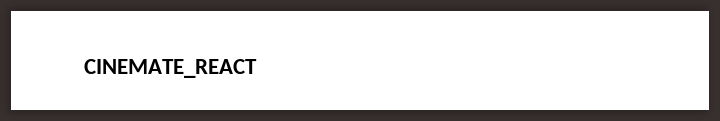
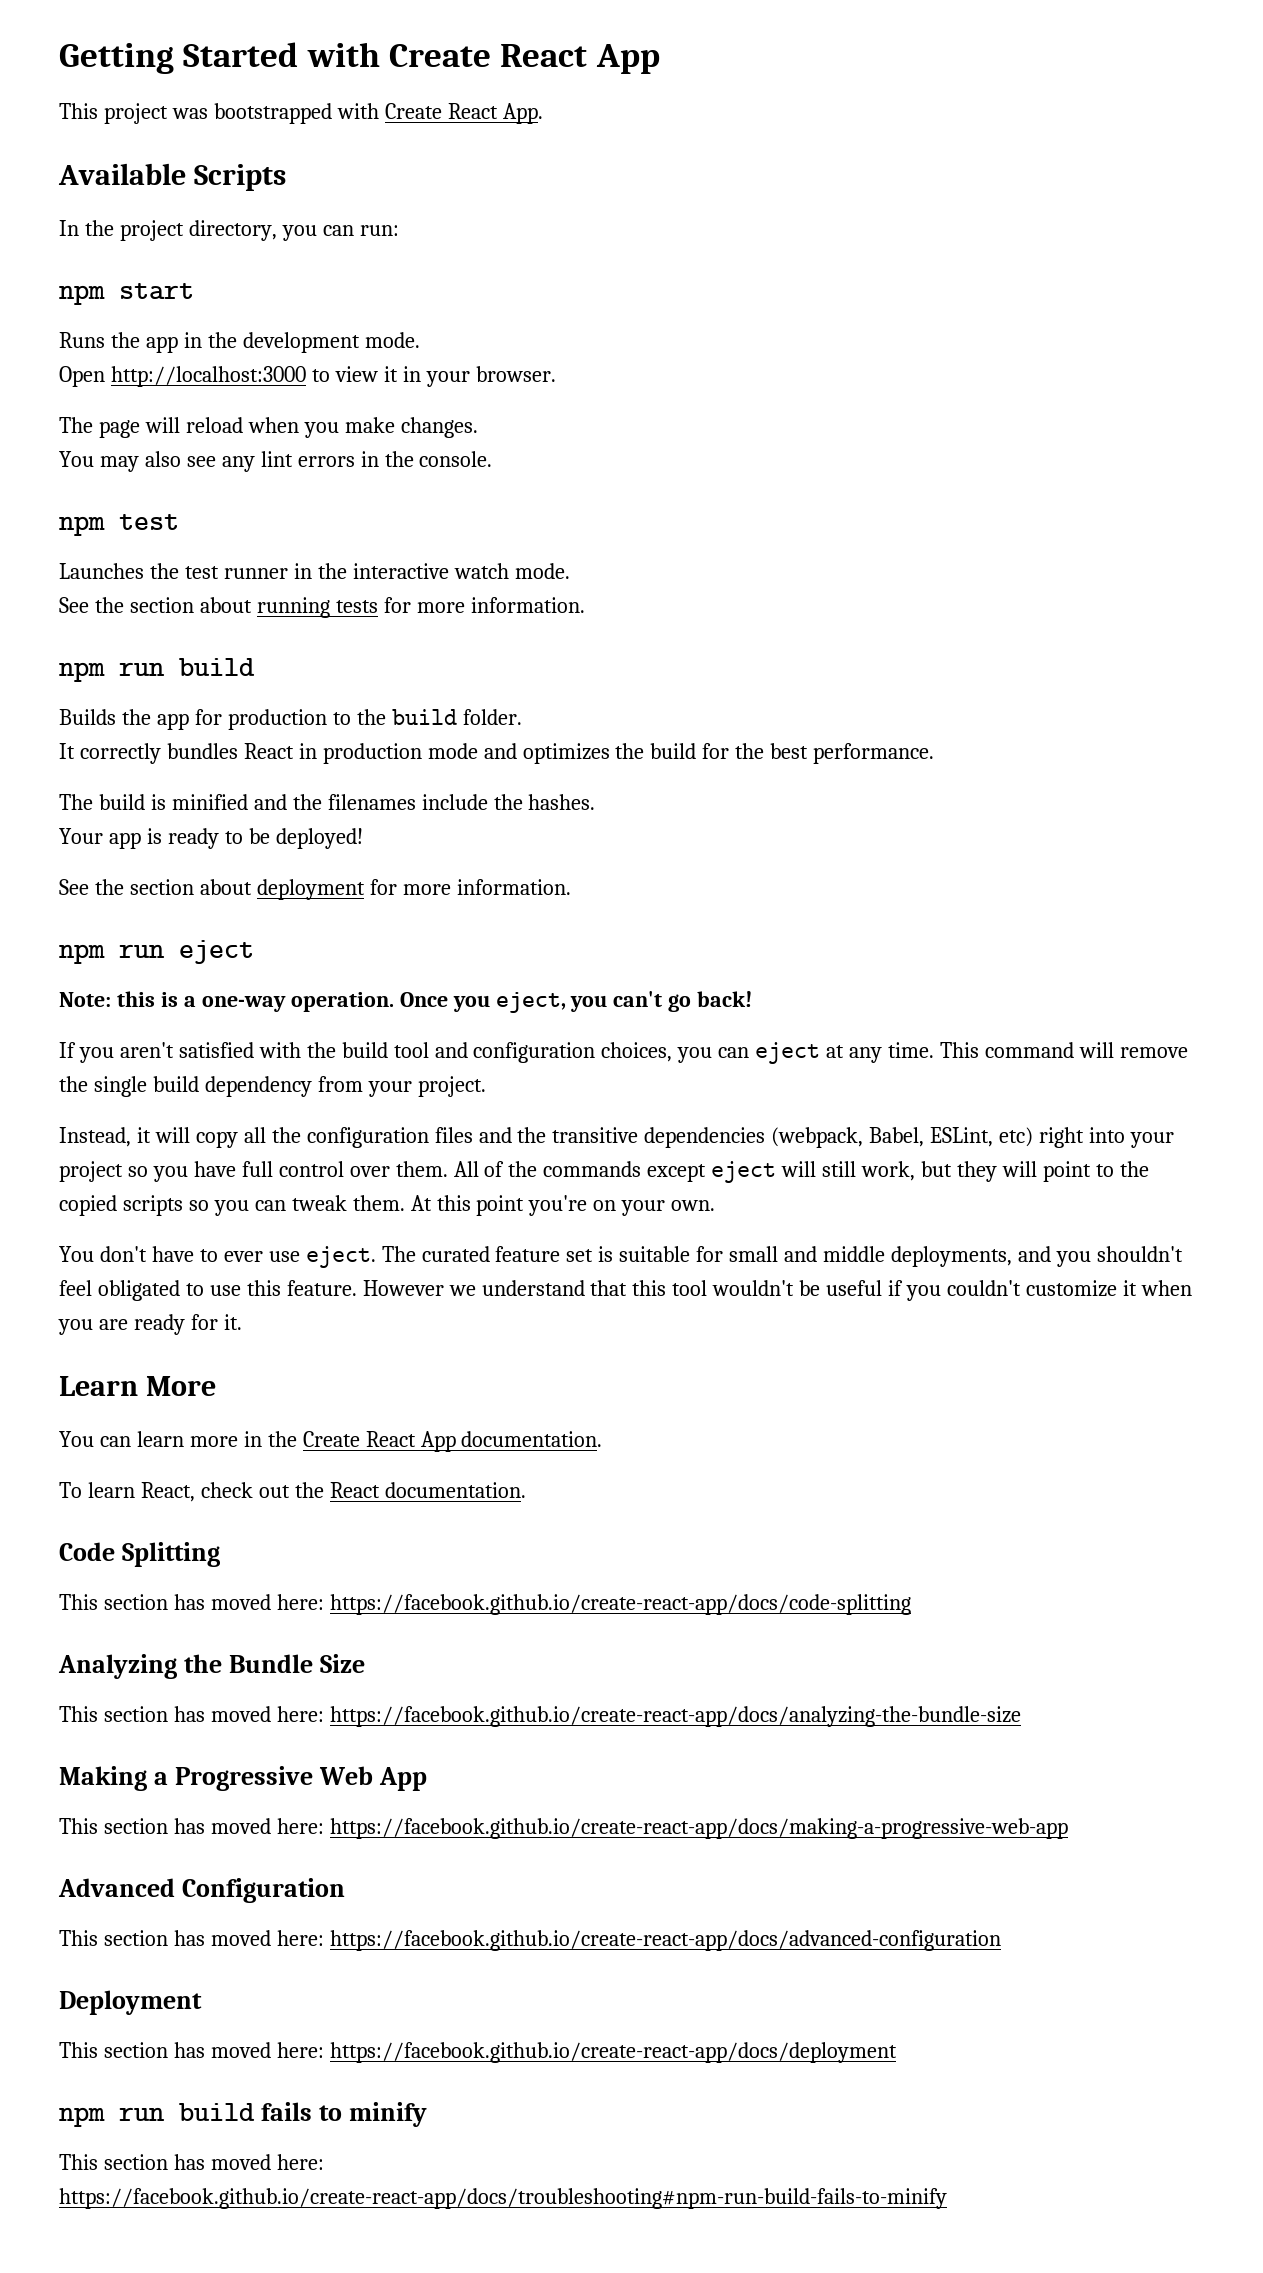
- CINEMATE_REACT
+ Getting Started with Create React App
+ This project was bootstrapped with Create React App.
+ Available Scripts
+ In the project directory, you can run:
+ npm start
+ Runs the app in the development mode.
+ Open http://localhost:3000 to view it in your browser.
+ The page will reload when you make changes.
+ You may also see any lint errors in the console.
+ npm test
+ Launches the test runner in the interactive watch mode.
+ See the section about running tests for more information.
+ npm run build
+ Builds the app for production to the build folder.
+ It correctly bundles React in production mode and optimizes the build for the best performance.
+ The build is minified and the filenames include the hashes.
+ Your app is ready to be deployed!
+ See the section about deployment for more information.
+ npm run eject
+ Note: this is a one-way operation. Once you eject, you can't go back!
+ If you aren't satisfied with the build tool and configuration choices, you can eject at any time. This command will remove the single build dependency from your project.
+ Instead, it will copy all the configuration files and the transitive dependencies (webpack, Babel, ESLint, etc) right into your project so you have full control over them. All of the commands except eject will still work, but they will point to the copied scripts so you can tweak them. At this point you're on your own.
+ You don't have to ever use eject. The curated feature set is suitable for small and middle deployments, and you shouldn't feel obligated to use this feature. However we understand that this tool wouldn't be useful if you couldn't customize it when you are ready for it.
+ Learn More
+ You can learn more in the Create React App documentation.
+ To learn React, check out the React documentation.
+ Code Splitting
+ This section has moved here: https://facebook.github.io/create-react-app/docs/code-splitting
+ Analyzing the Bundle Size
+ This section has moved here: https://facebook.github.io/create-react-app/docs/analyzing-the-bundle-size
+ Making a Progressive Web App
+ This section has moved here: https://facebook.github.io/create-react-app/docs/making-a-progressive-web-app
+ Advanced Configuration
+ This section has moved here: https://facebook.github.io/create-react-app/docs/advanced-configuration
+ Deployment
+ This section has moved here: https://facebook.github.io/create-react-app/docs/deployment
+ npm run build fails to minify
+ This section has moved here: https://facebook.github.io/create-react-app/docs/troubleshooting#npm-run-build-fails-to-minify

